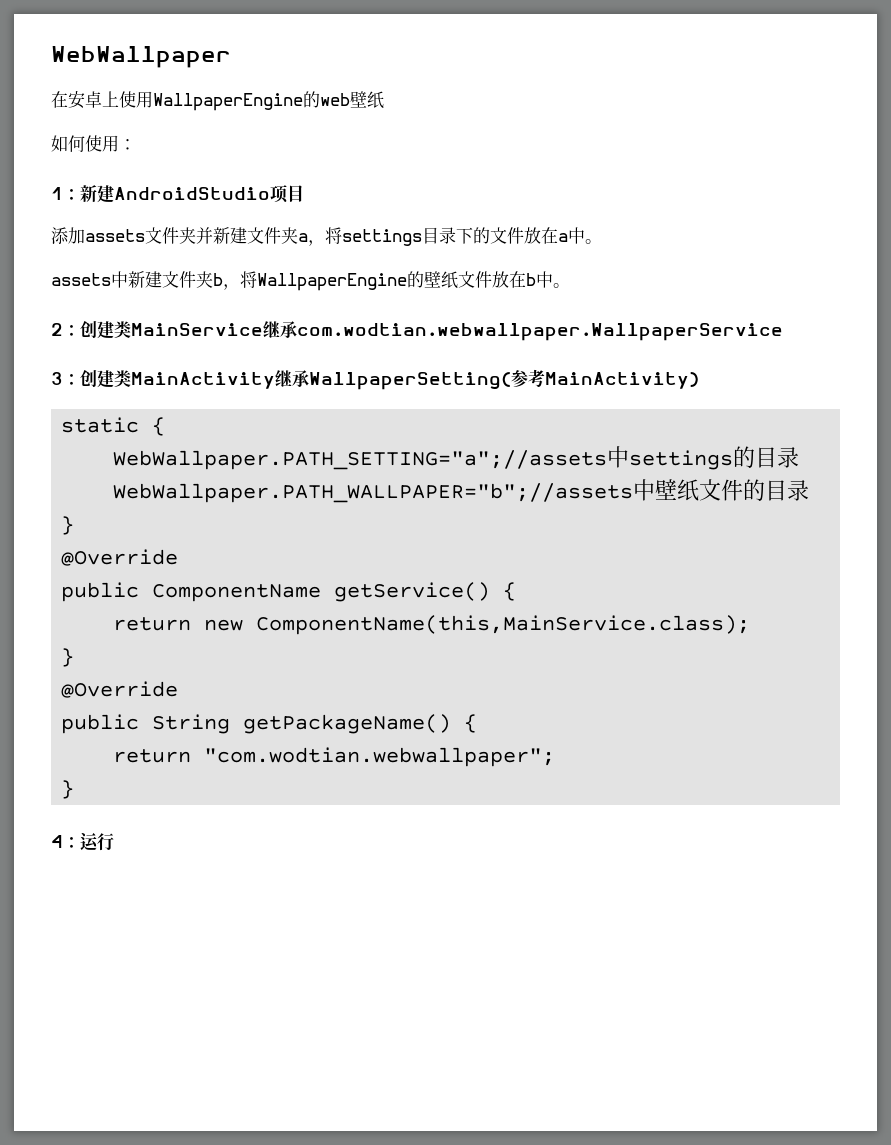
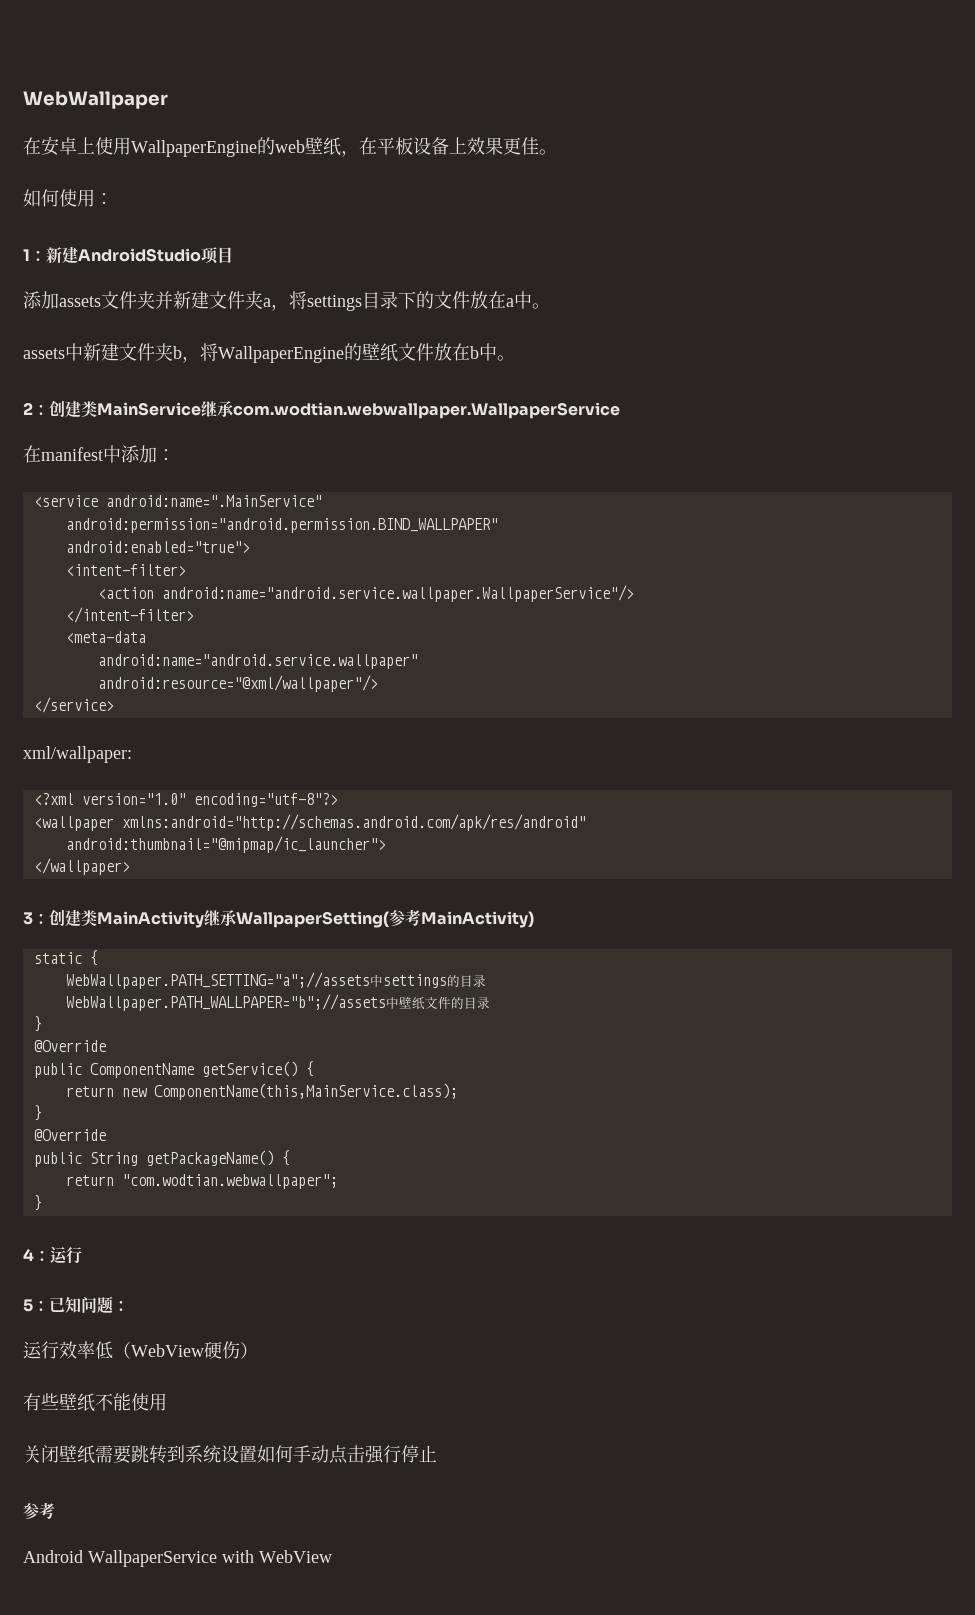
- 在安卓上使用WallpaperEngine的web壁纸
+ 在安卓上使用WallpaperEngine的web壁纸，在平板设备上效果更佳。
+ 在manifest中添加：
+ <service android:name=".MainService"
+ android:permission="android.permission.BIND_WALLPAPER"
+ android:enabled="true">
+ <intent-filter>
+ <action android:name="android.service.wallpaper.WallpaperService"/>
+ </intent-filter>
+ <meta-data
+ android:name="android.service.wallpaper"
+ android:resource="@xml/wallpaper"/>
+ </service>
+ xml/wallpaper:
+ <?xml version="1.0" encoding="utf-8"?>
+ <wallpaper xmlns:android="http://schemas.android.com/apk/res/android"
+ android:thumbnail="@mipmap/ic_launcher">
+ </wallpaper>
+ 5：已知问题：
+ 运行效率低（WebView硬伤）
+ 有些壁纸不能使用
+ 关闭壁纸需要跳转到系统设置如何手动点击强行停止
+ 参考
+ Android WallpaperService with WebView

